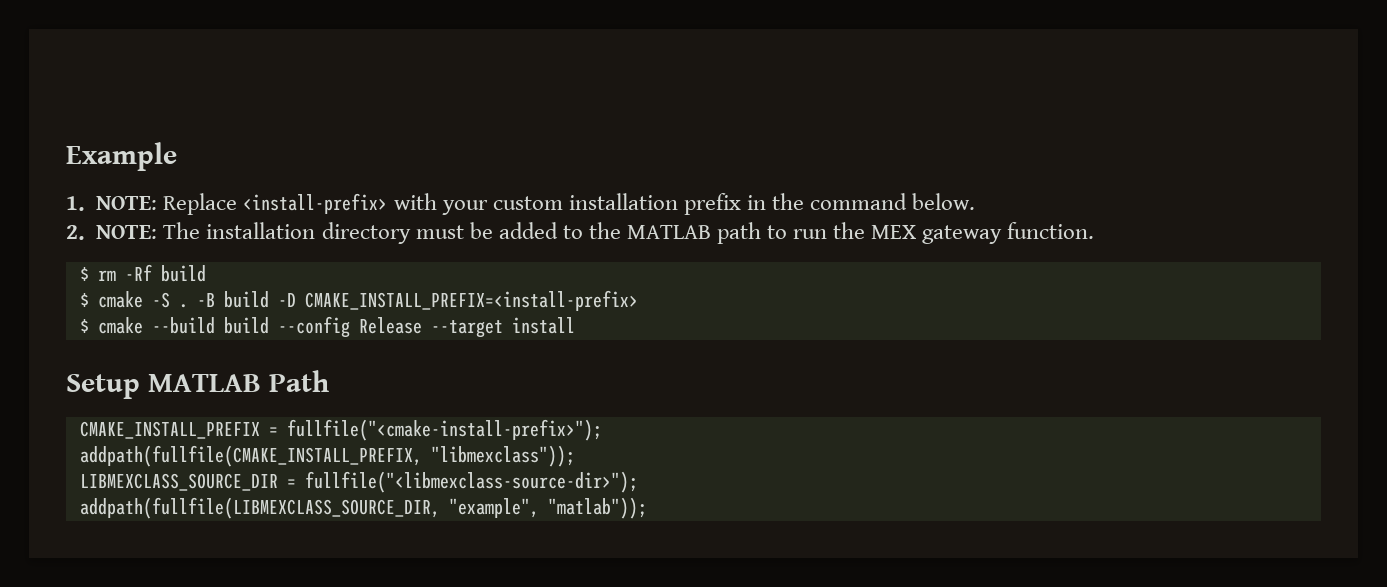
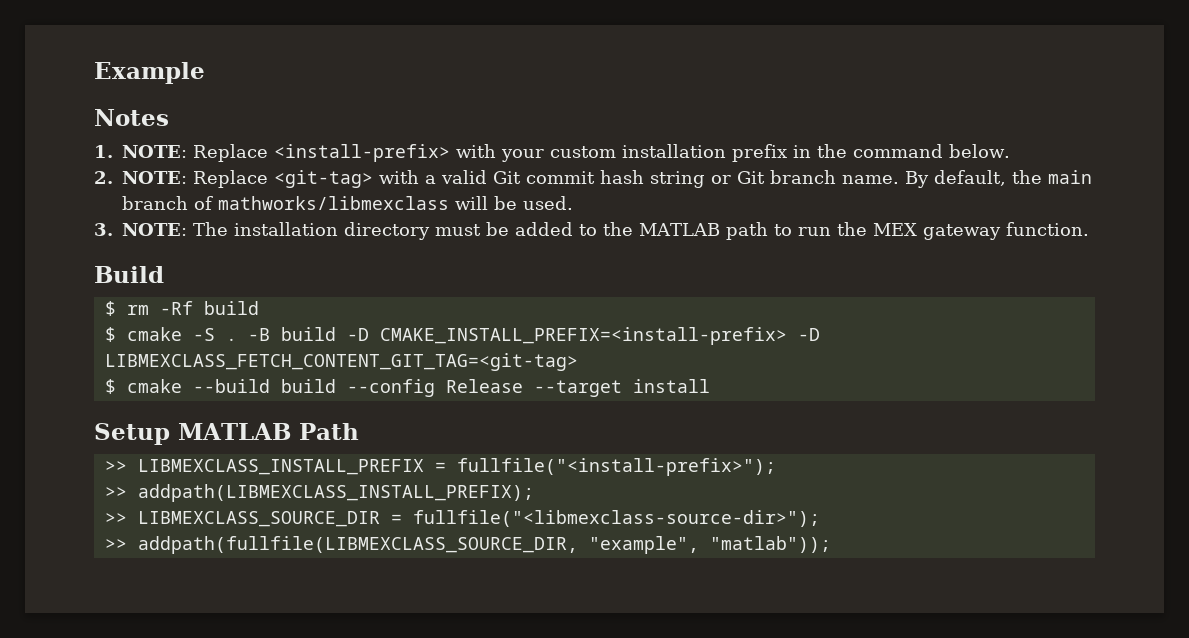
+ Notes
- 2. NOTE: The installation directory must be added to the MATLAB path to run the MEX gateway function.
+ 2. NOTE: Replace <git-tag> with a valid Git commit hash string or Git branch name. By default, the main branch of mathworks/libmexclass will be used.
+ 3. NOTE: The installation directory must be added to the MATLAB path to run the MEX gateway function.
+ Build
- -B build -D CMAKE_INSTALL_PREFIX=<install-prefix>
+ -B build -D CMAKE_INSTALL_PREFIX=<install-prefix> -D LIBMEXCLASS_FETCH_CONTENT_GIT_TAG=<git-tag>
- CMAKE_INSTALL_PREFIX = fullfile("<cmake-install-prefix>");
- addpath(fullfile(CMAKE_INSTALL_PREFIX, "libmexclass"));
- LIBMEXCLASS_SOURCE_DIR = fullfile("<libmexclass-source-dir>");
+ >> LIBMEXCLASS_INSTALL_PREFIX = fullfile("<install-prefix>");
+ >> addpath(LIBMEXCLASS_INSTALL_PREFIX);
+ >> LIBMEXCLASS_SOURCE_DIR = fullfile("<libmexclass-source-dir>");
- addpath(fullfile(LIBMEXCLASS_SOURCE_DIR, "example", "matlab"));
+ >> addpath(fullfile(LIBMEXCLASS_SOURCE_DIR, "example", "matlab"));

